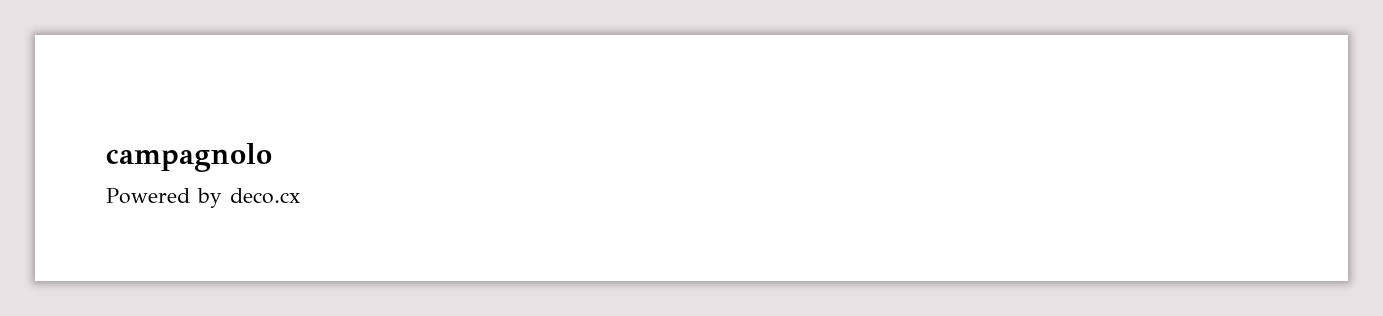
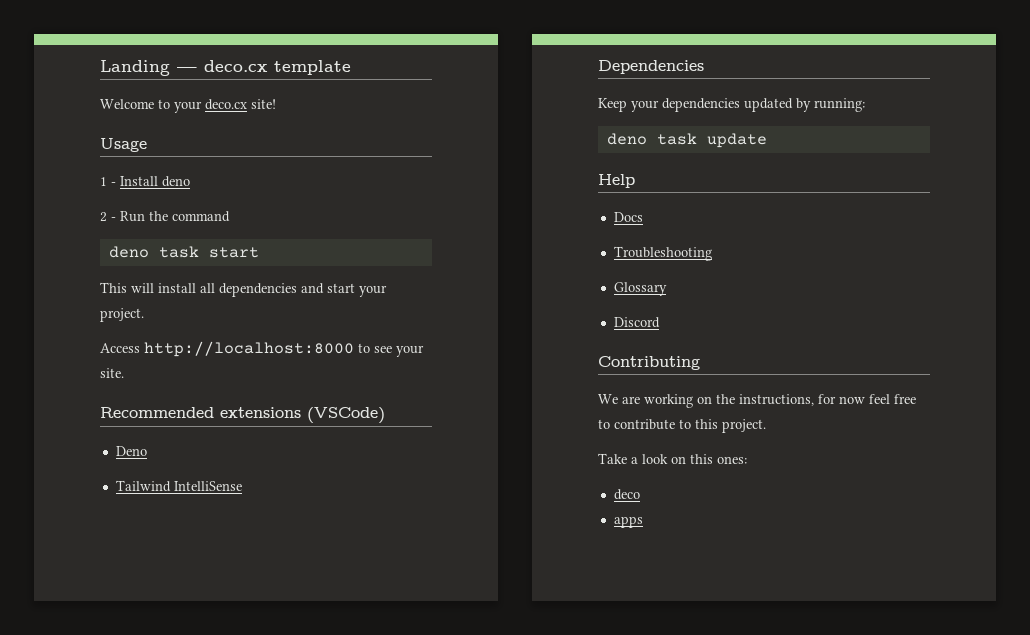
- campagnolo
- Powered by deco.cx
+ Landing — deco.cx template
+ Welcome to your deco.cx site!
+ Usage
+ 1 - Install deno
+ 2 - Run the command
+ deno task start
+ This will install all dependencies and start your project.
+ Access http://localhost:8000 to see your site.
+ Recommended extensions (VSCode)
+ Deno
+ Tailwind IntelliSense
+ Dependencies
+ Keep your dependencies updated by running:
+ deno task update
+ Help
+ Docs
+ Troubleshooting
+ Glossary
+ Discord
+ Contributing
+ We are working on the instructions, for now feel free to contribute to this project.
+ Take a look on this ones:
+ deco
+ apps

